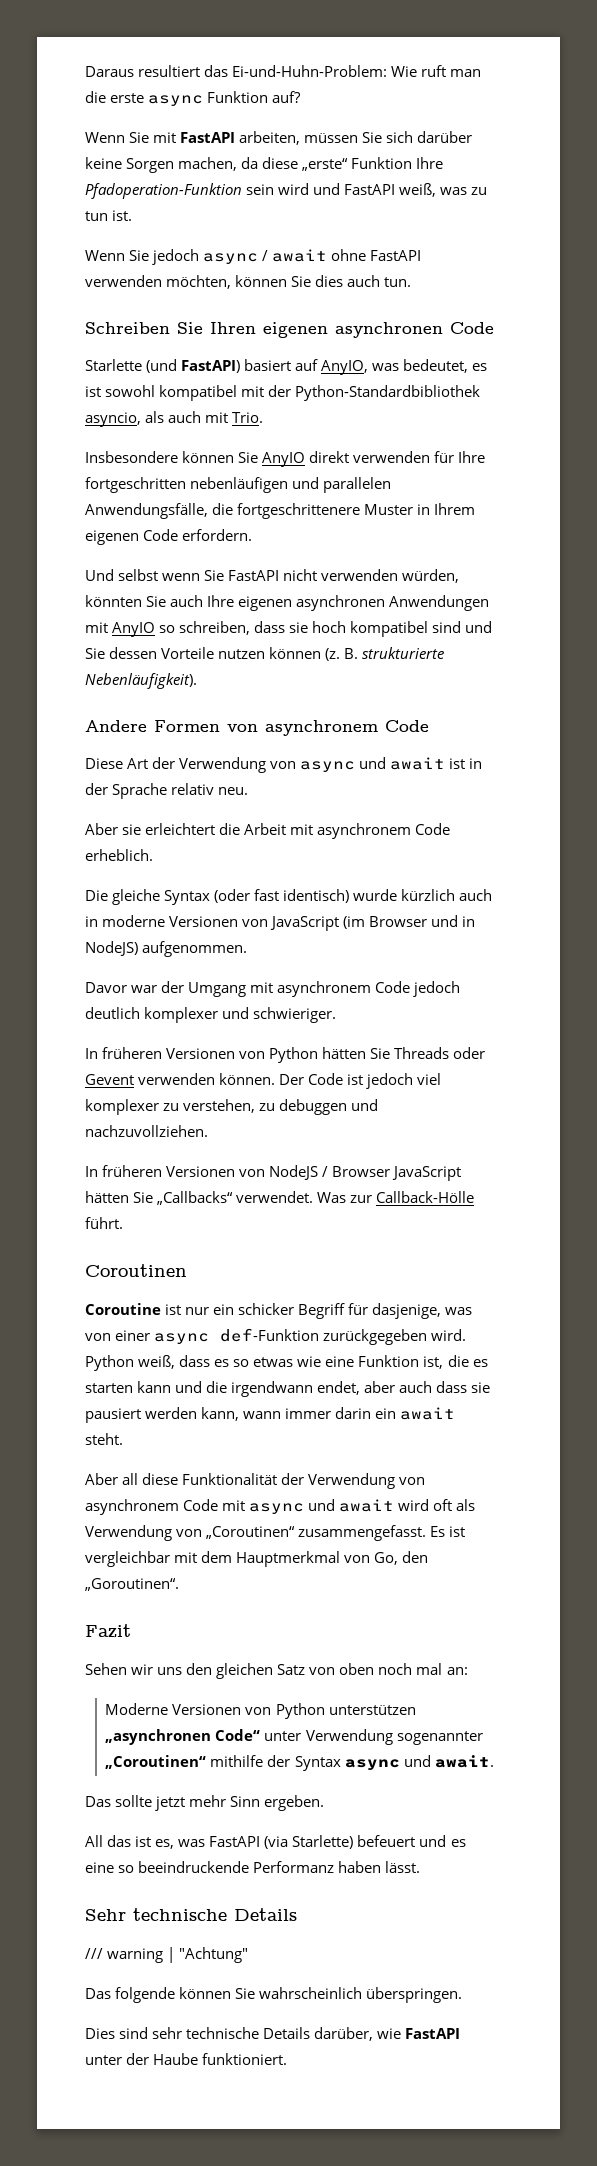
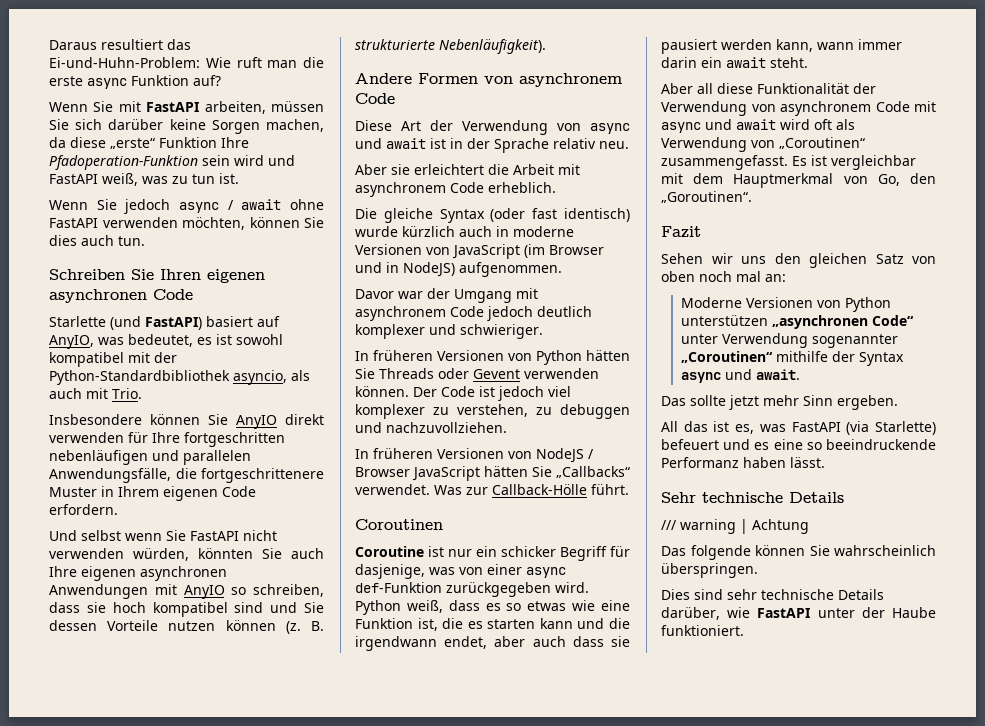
- /// warning | "Achtung"
+ /// warning | Achtung

